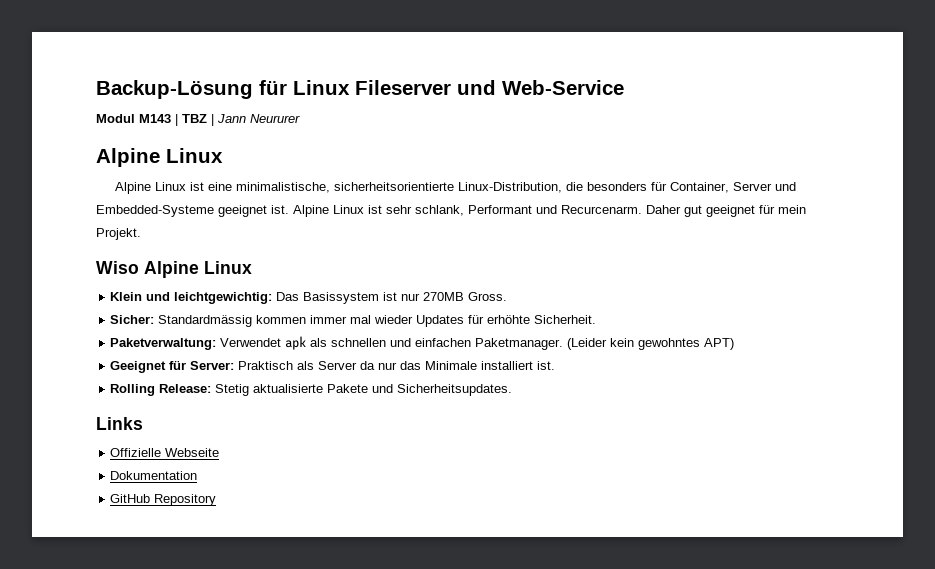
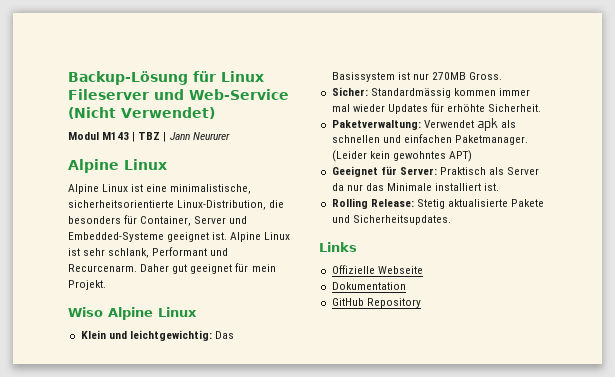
- Backup-Lösung für Linux Fileserver und Web-Service
+ Backup-Lösung für Linux Fileserver und Web-Service (Nicht Verwendet)

